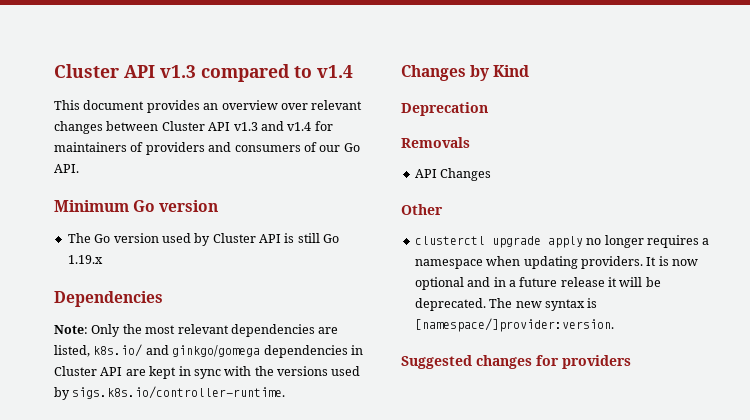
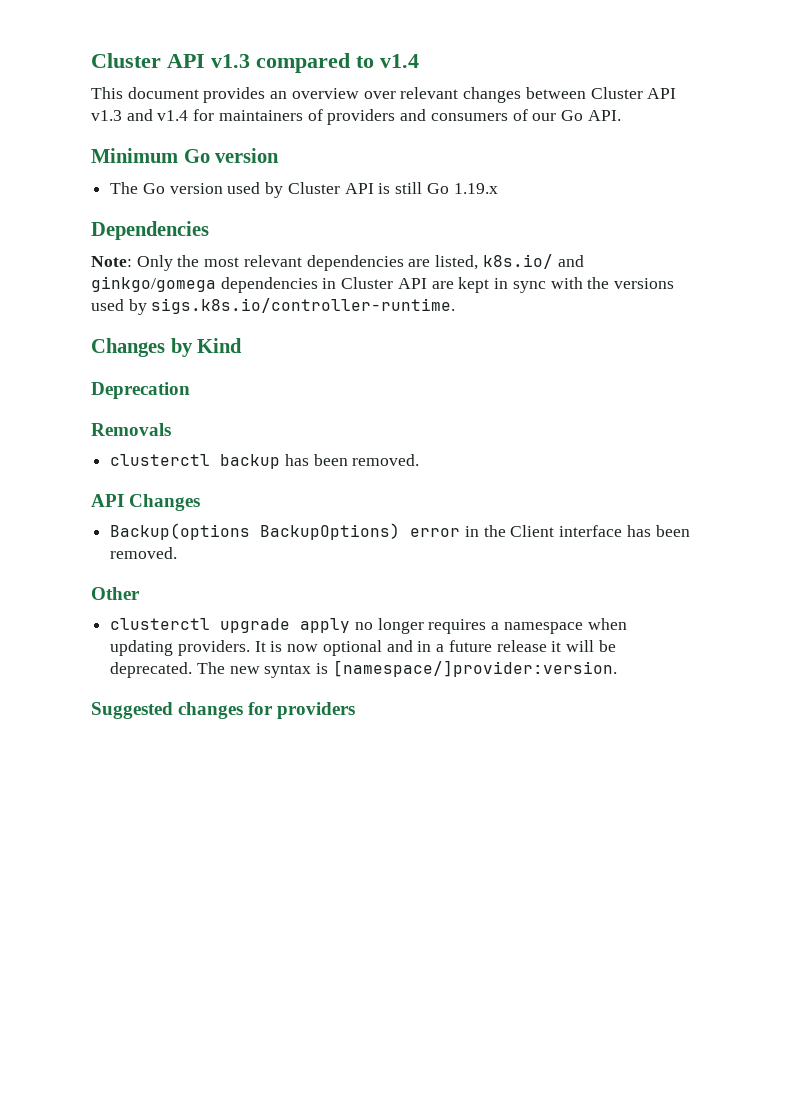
+ clusterctl backup has been removed.
  API Changes
+ Backup(options BackupOptions) error in the Client interface has been removed.

